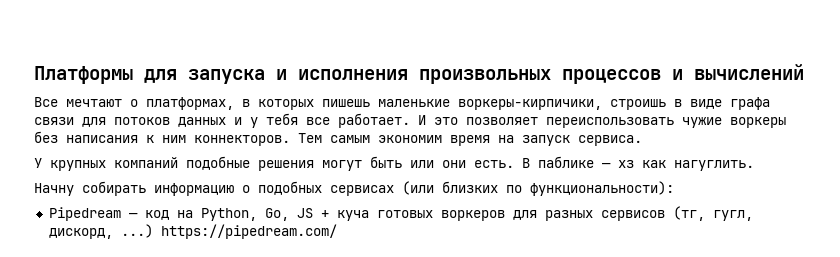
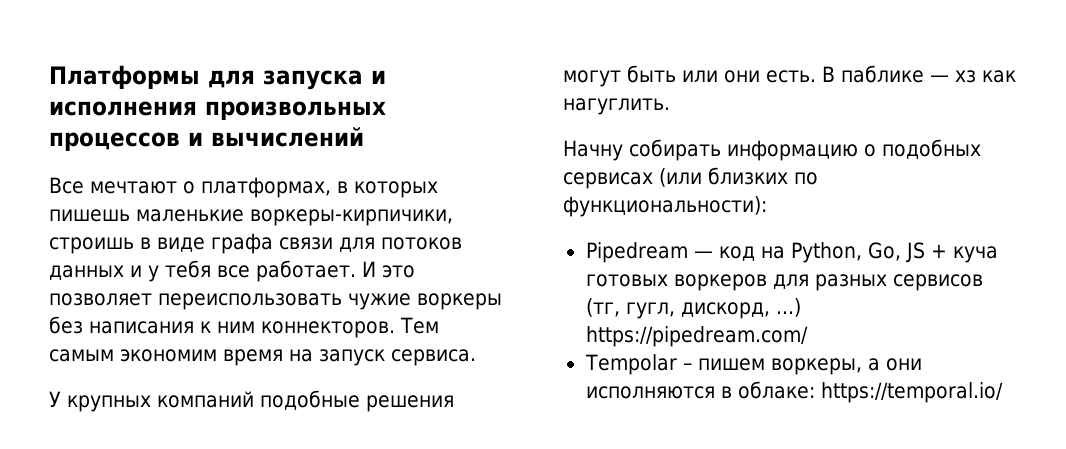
+ Tempolar – пишем воркеры, а они исполняются в облаке: https://temporal.io/

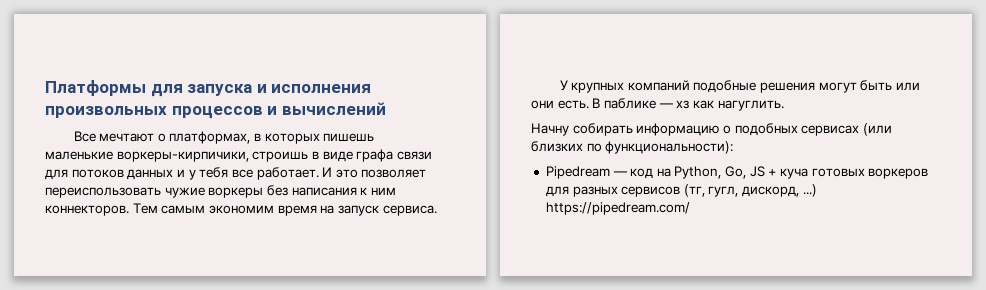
- Tempolar – пишем воркеры, а они исполняются в облаке: https://temporal.io/

